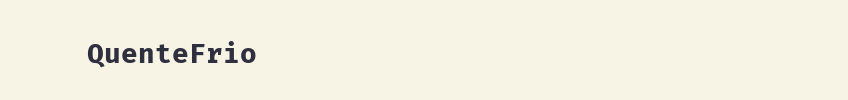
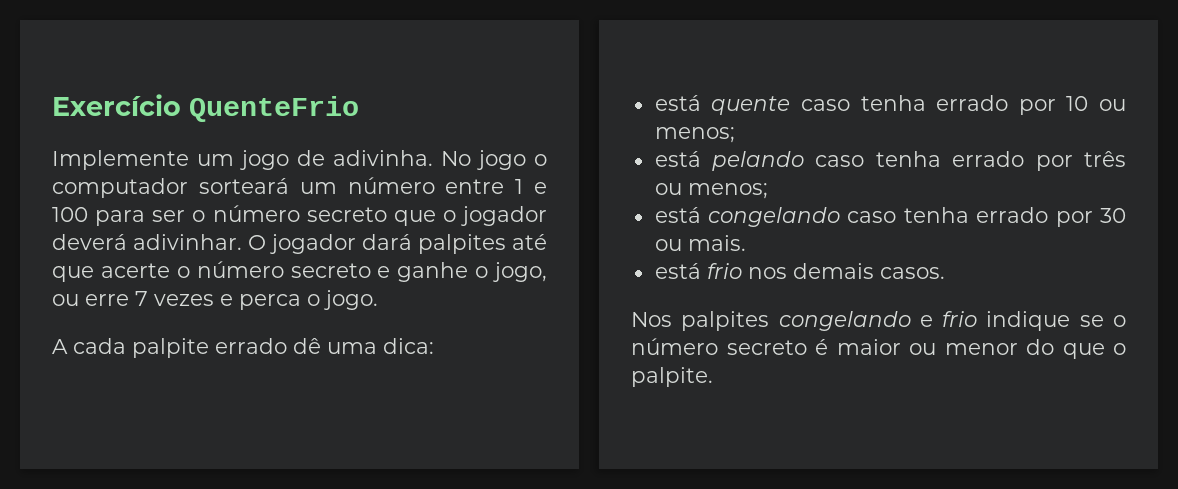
- QuenteFrio
+ Exercício QuenteFrio
+ Implemente um jogo de adivinha. No jogo o computador sorteará um número entre 1 e 100 para ser o número secreto que o jogador deverá adivinhar. O jogador dará palpites até que acerte o número secreto e ganhe o jogo, ou erre 7 vezes e perca o jogo.
+ A cada palpite errado dê uma dica:
+ está quente caso tenha errado por 10 ou menos;
+ está pelando caso tenha errado por três ou menos;
+ está congelando caso tenha errado por 30 ou mais.
+ está frio nos demais casos.
+ Nos palpites congelando e frio indique se o número secreto é maior ou menor do que o palpite.

